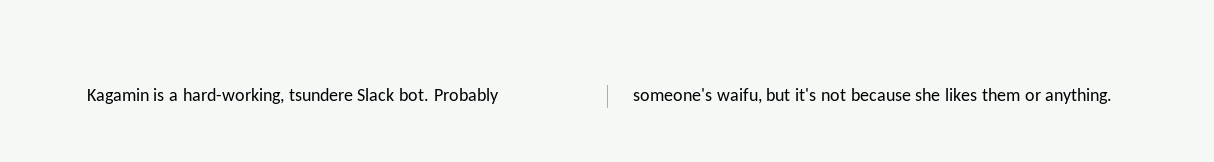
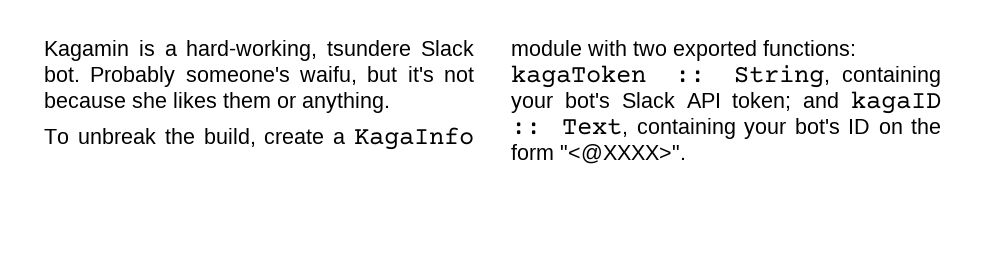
+ To unbreak the build, create a KagaInfo module with two exported functions: kagaToken :: String, containing your bot's Slack API token; and kagaID :: Text, containing your bot's ID on the form "<@XXXX>".

